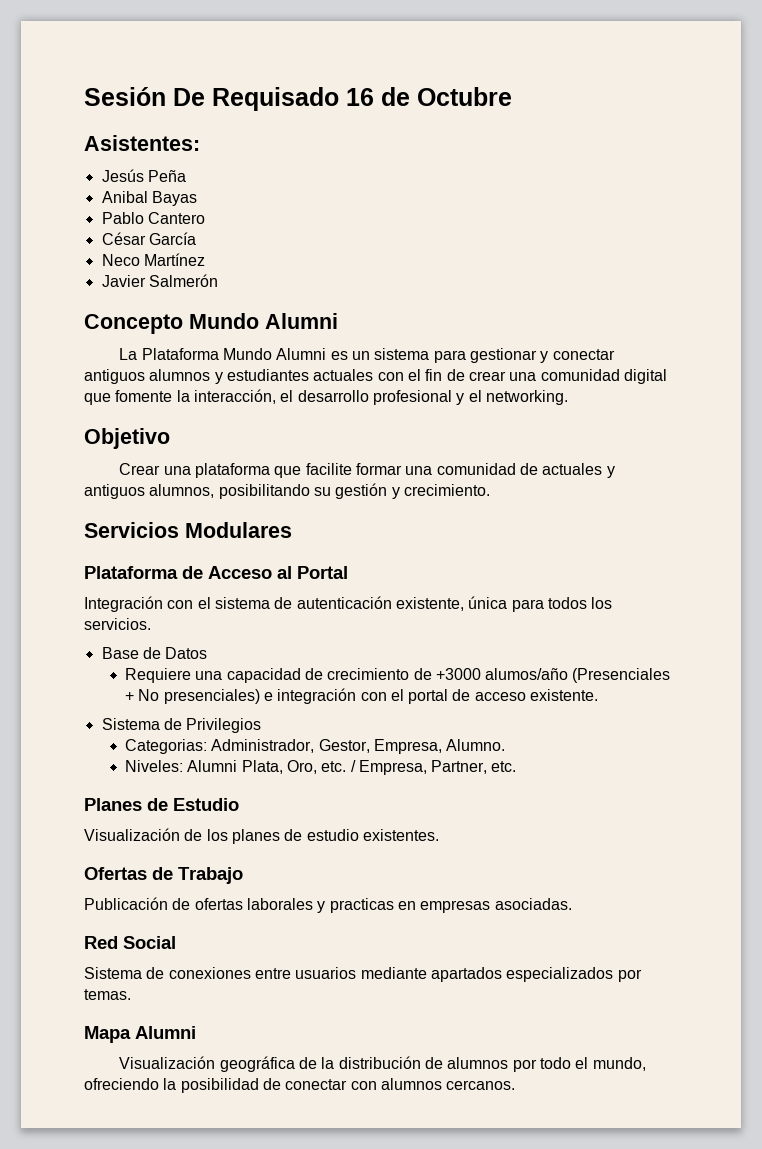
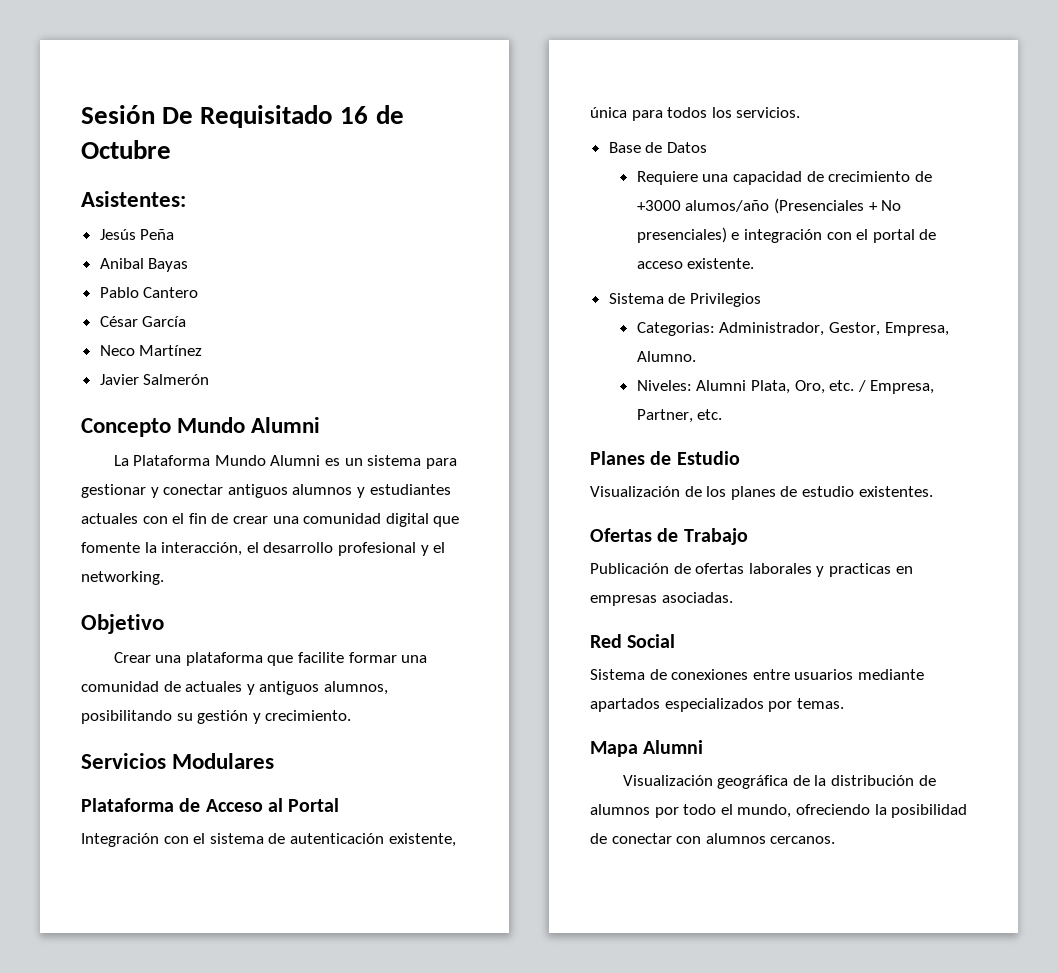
- Sesión De Requisado 16 de Octubre
+ Sesión De Requisitado 16 de Octubre

